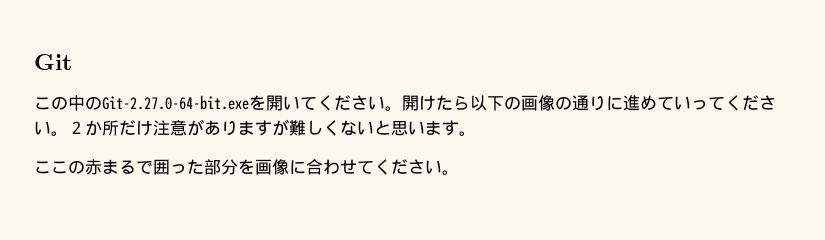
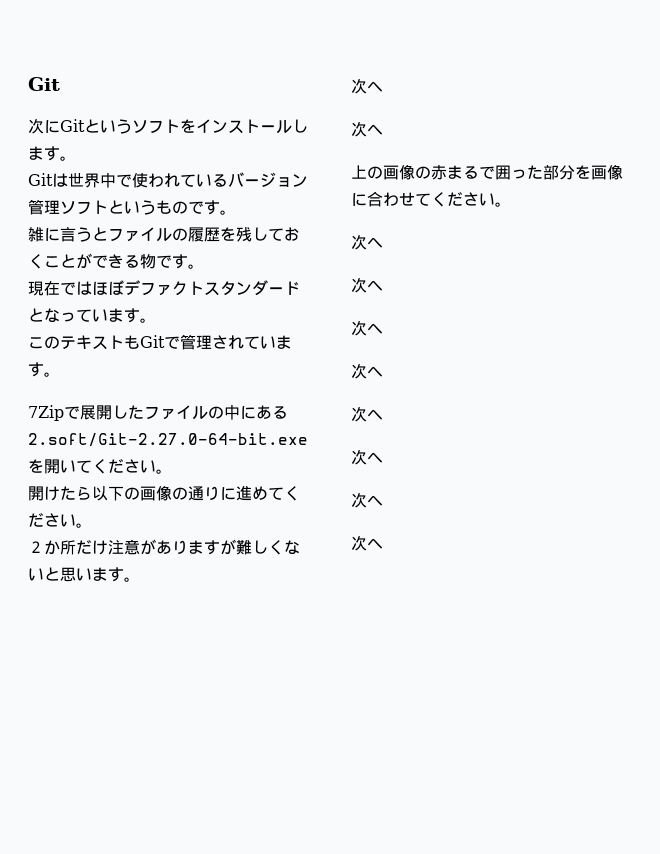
- この中のGit-2.27.0-64-bit.exeを開いてください。開けたら以下の画像の通りに進めていってください。２か所だけ注意がありますが難しくないと思います。
- ここの赤まるで囲った部分を画像に合わせてください。
+ 次にGitというソフトをインストールします。
+ Gitは世界中で使われているバージョン管理ソフトというものです。
+ 雑に言うとファイルの履歴を残しておくことができる物です。
+ 現在ではほぼデファクトスタンダードとなっています。
+ このテキストもGitで管理されています。
+ 7Zipで展開したファイルの中にある2.soft/Git-2.27.0-64-bit.exeを開いてください。
+ 開けたら以下の画像の通りに進めてください。
+ ２か所だけ注意がありますが難しくないと思います。
+ 次へ
+ 次へ
+ 上の画像の赤まるで囲った部分を画像に合わせてください。
+ 次へ
+ 次へ
+ 次へ
+ 次へ
+ 次へ
+ 次へ
+ 次へ
+ 次へ

